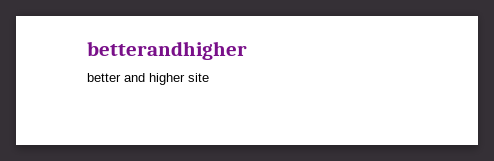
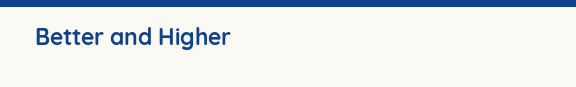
- betterandhigher
- better and higher site
+ Better and Higher

